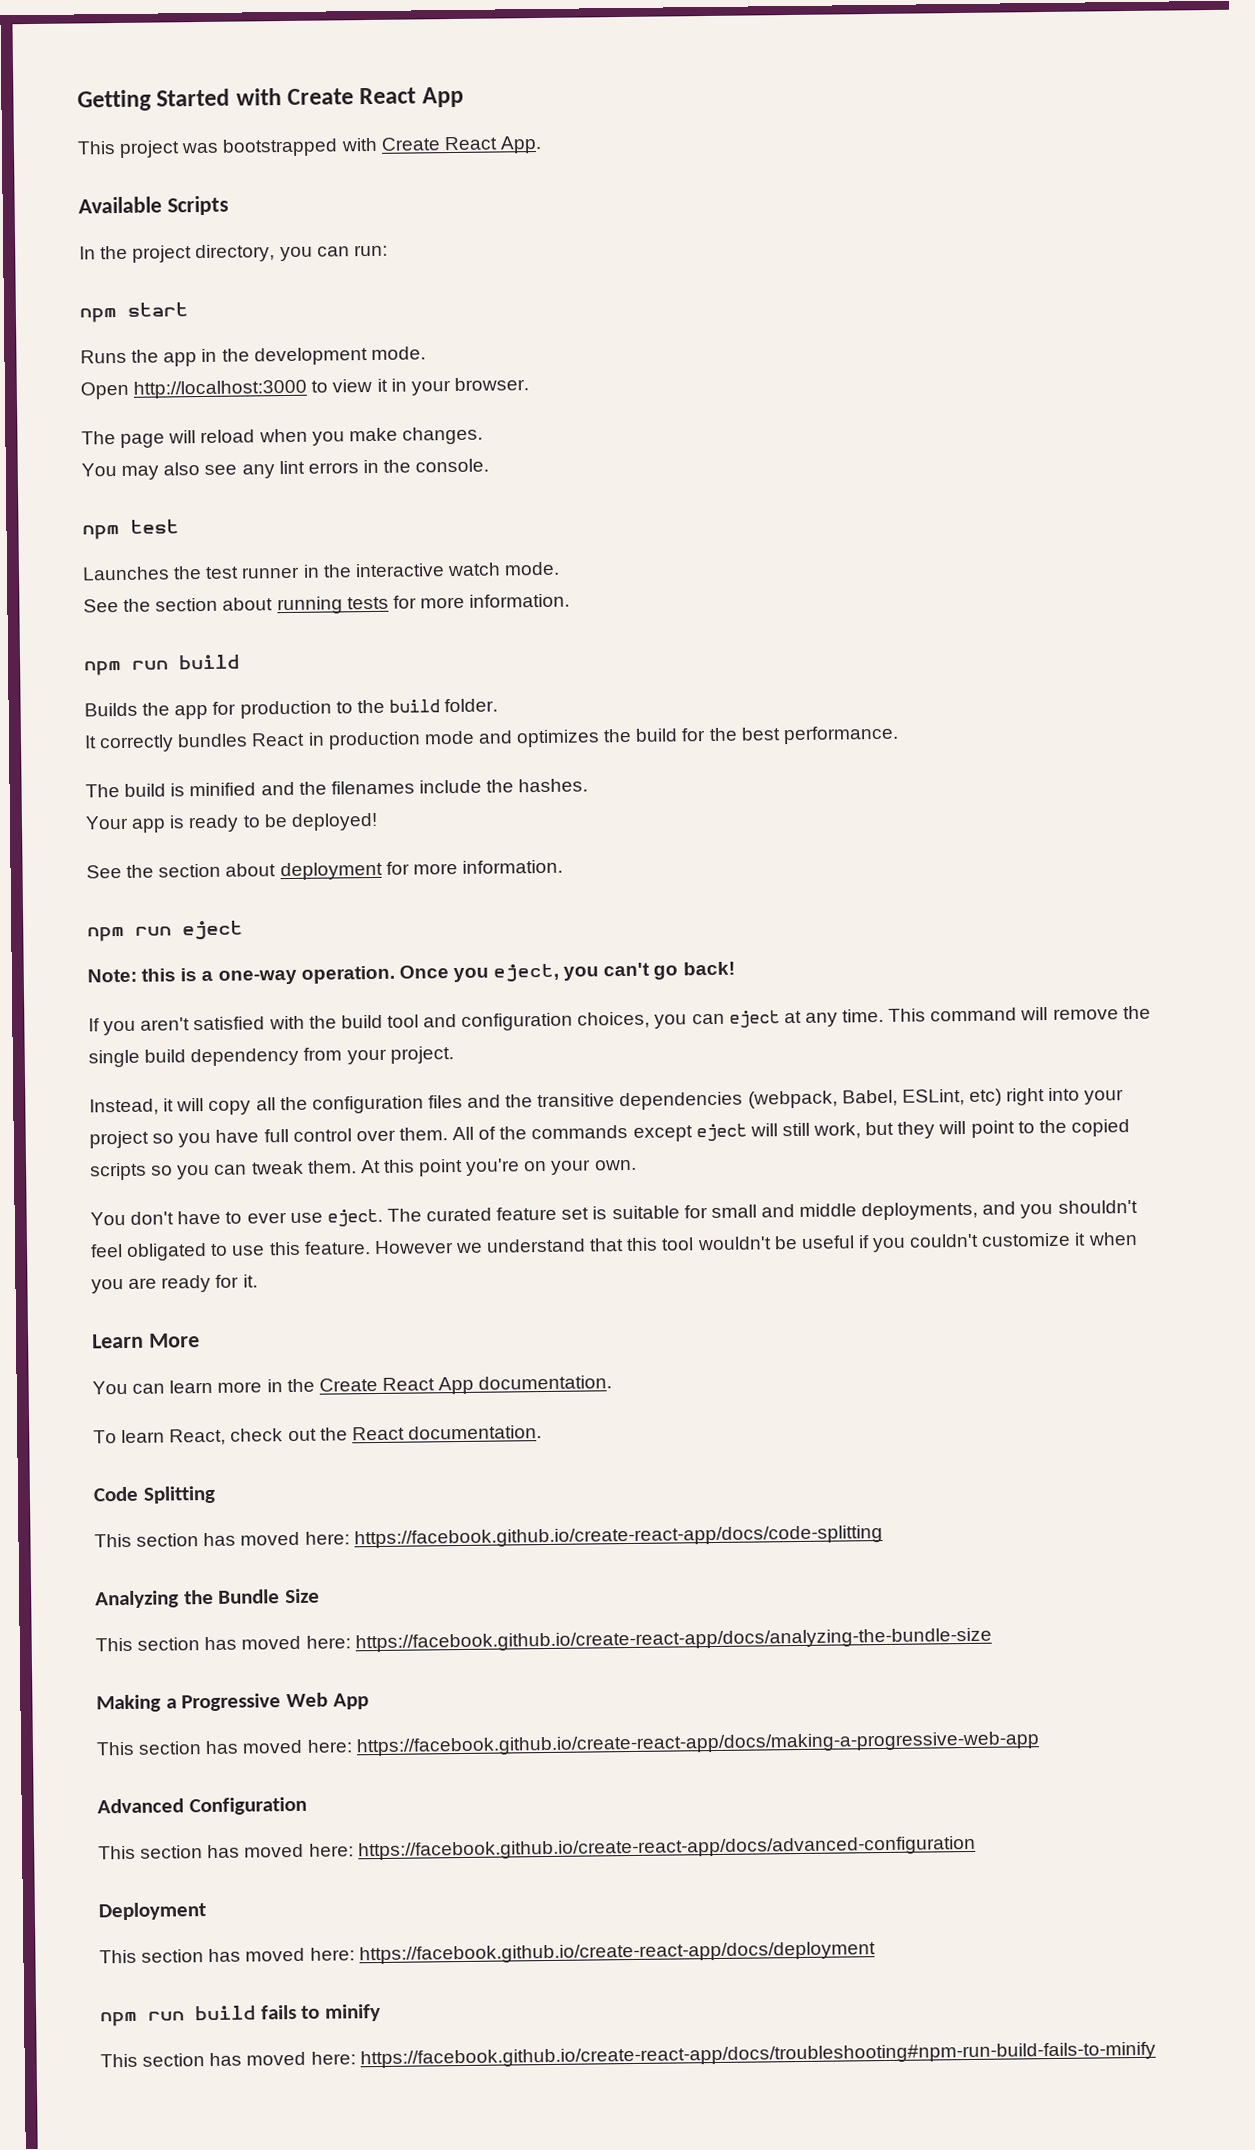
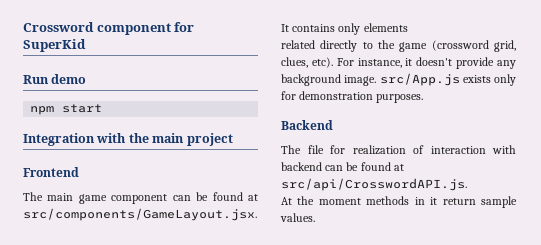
- Getting Started with Create React App
- This project was bootstrapped with Create React App.
- Available Scripts
- In the project directory, you can run:
+ Crossword component for SuperKid
+ Run demo
  npm start
- Runs the app in the development mode.
- Open http://localhost:3000 to view it in your browser.
- The page will reload when you make changes.
- You may also see any lint errors in the console.
- npm test
- Launches the test runner in the interactive watch mode.
- See the section about running tests for more information.
- npm run build
- Builds the app for production to the build folder.
- It correctly bundles React in production mode and optimizes the build for the best performance.
- The build is minified and the filenames include the hashes.
- Your app is ready to be deployed!
- See the section about deployment for more information.
- npm run eject
- Note: this is a one-way operation. Once you eject, you can't go back!
- If you aren't satisfied with the build tool and configuration choices, you can eject at any time. This command will remove the single build dependency from your project.
- Instead, it will copy all the configuration files and the transitive dependencies (webpack, Babel, ESLint, etc) right into your project so you have full control over them. All of the commands except eject will still work, but they will point to the copied scripts so you can tweak them. At this point you're on your own.
- You don't have to ever use eject. The curated feature set is suitable for small and middle deployments, and you shouldn't feel obligated to use this feature. However we understand that this tool wouldn't be useful if you couldn't customize it when you are ready for it.
- Learn More
- You can learn more in the Create React App documentation.
- To learn React, check out the React documentation.
- Code Splitting
- This section has moved here: https://facebook.github.io/create-react-app/docs/code-splitting
- Analyzing the Bundle Size
- This section has moved here: https://facebook.github.io/create-react-app/docs/analyzing-the-bundle-size
- Making a Progressive Web App
- This section has moved here: https://facebook.github.io/create-react-app/docs/making-a-progressive-web-app
- Advanced Configuration
- This section has moved here: https://facebook.github.io/create-react-app/docs/advanced-configuration
- Deployment
- This section has moved here: https://facebook.github.io/create-react-app/docs/deployment
- npm run build fails to minify
- This section has moved here: https://facebook.github.io/create-react-app/docs/troubleshooting#npm-run-build-fails-to-minify
+ Integration with the main project
+ Frontend
+ The main game component can be found at src/components/GameLayout.jsx. It contains only elements
+ related directly to the game (crossword grid, clues, etc). For instance, it doesn't provide any background image. src/App.js exists only for demonstration purposes.
+ Backend
+ The file for realization of interaction with backend can be found at src/api/CrosswordAPI.js.
+ At the moment methods in it return sample values.

